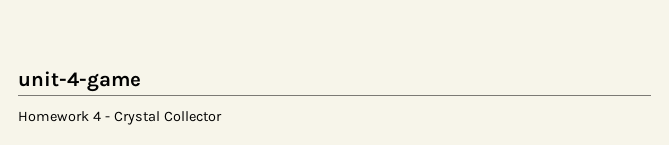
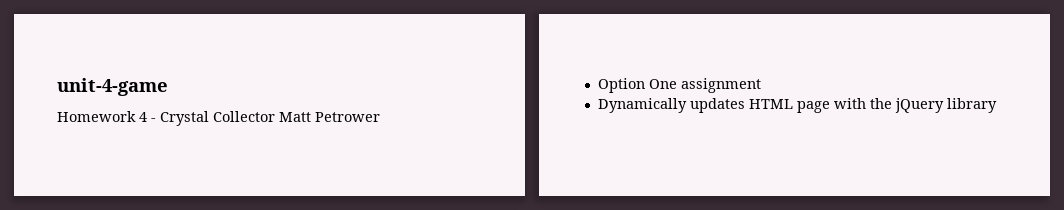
- Homework 4 - Crystal Collector
+ Homework 4 - Crystal Collector Matt Petrower
+ Option One assignment
+ Dynamically updates HTML page with the jQuery library

